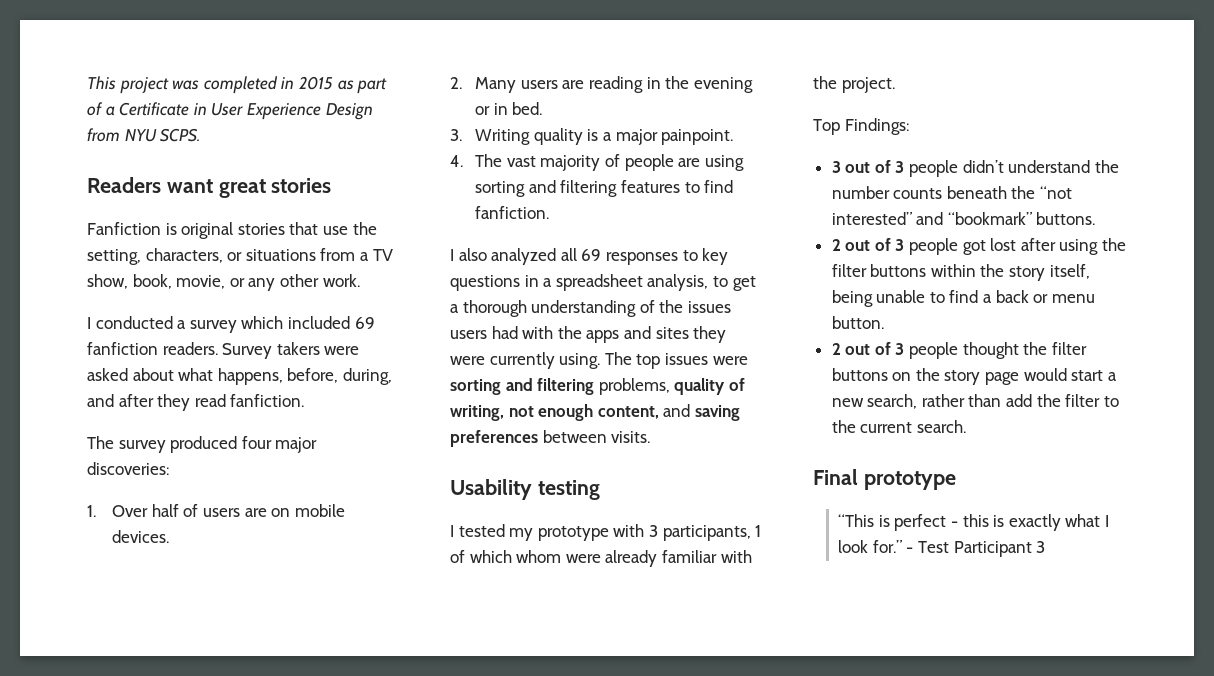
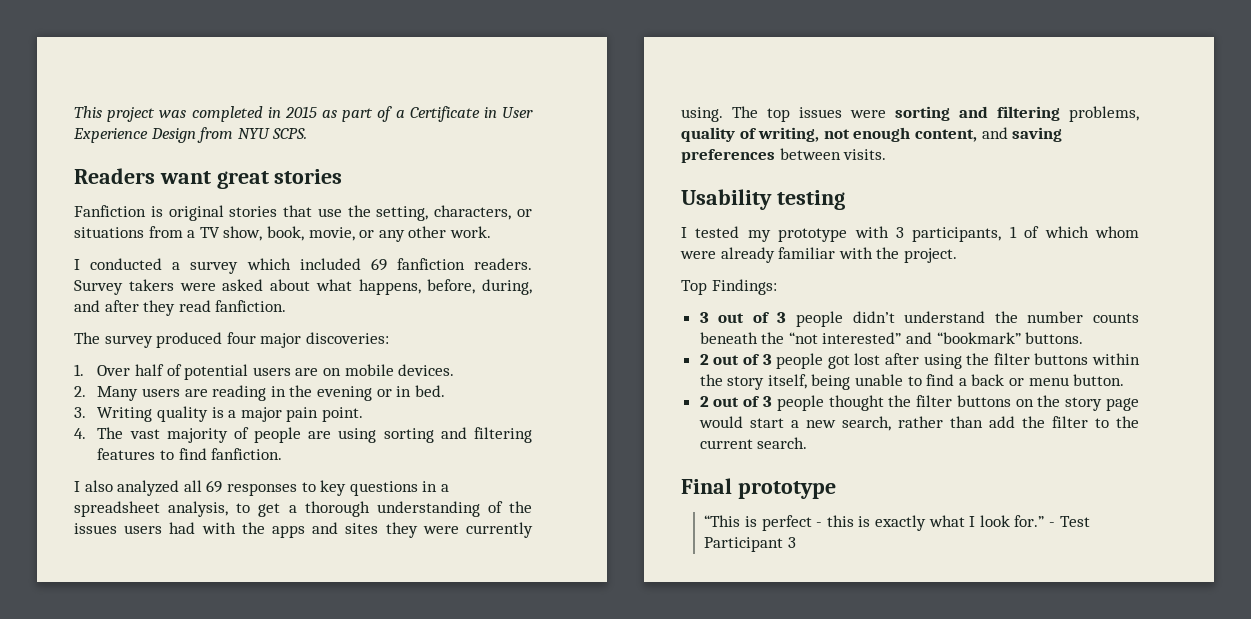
- 1. Over half of users are on mobile devices.
+ 1. Over half of potential users are on mobile devices.
- 3. Writing quality is a major painpoint.
+ 3. Writing quality is a major pain point.

